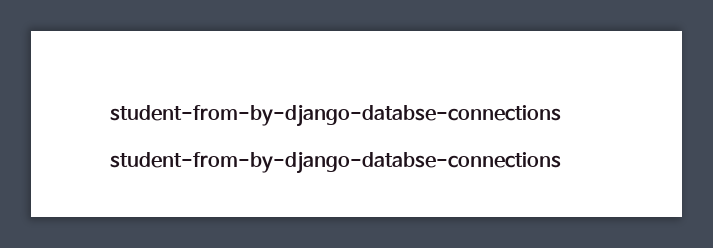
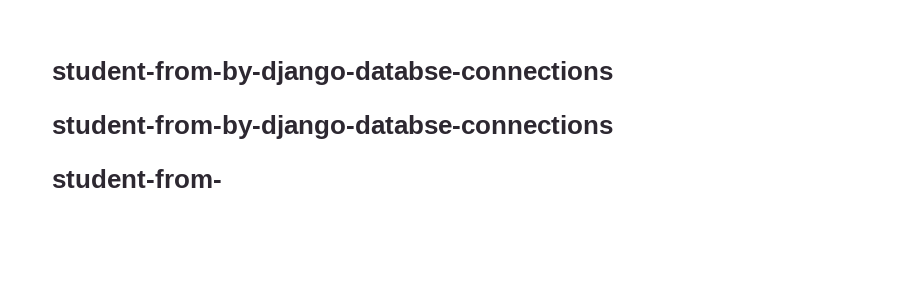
+ student-from-

